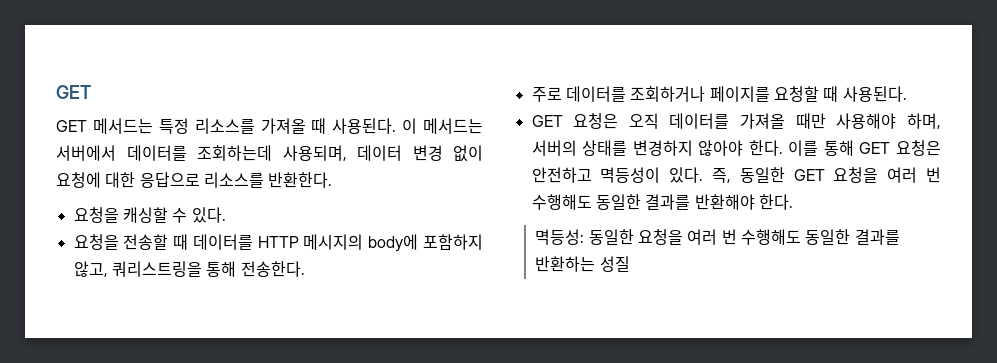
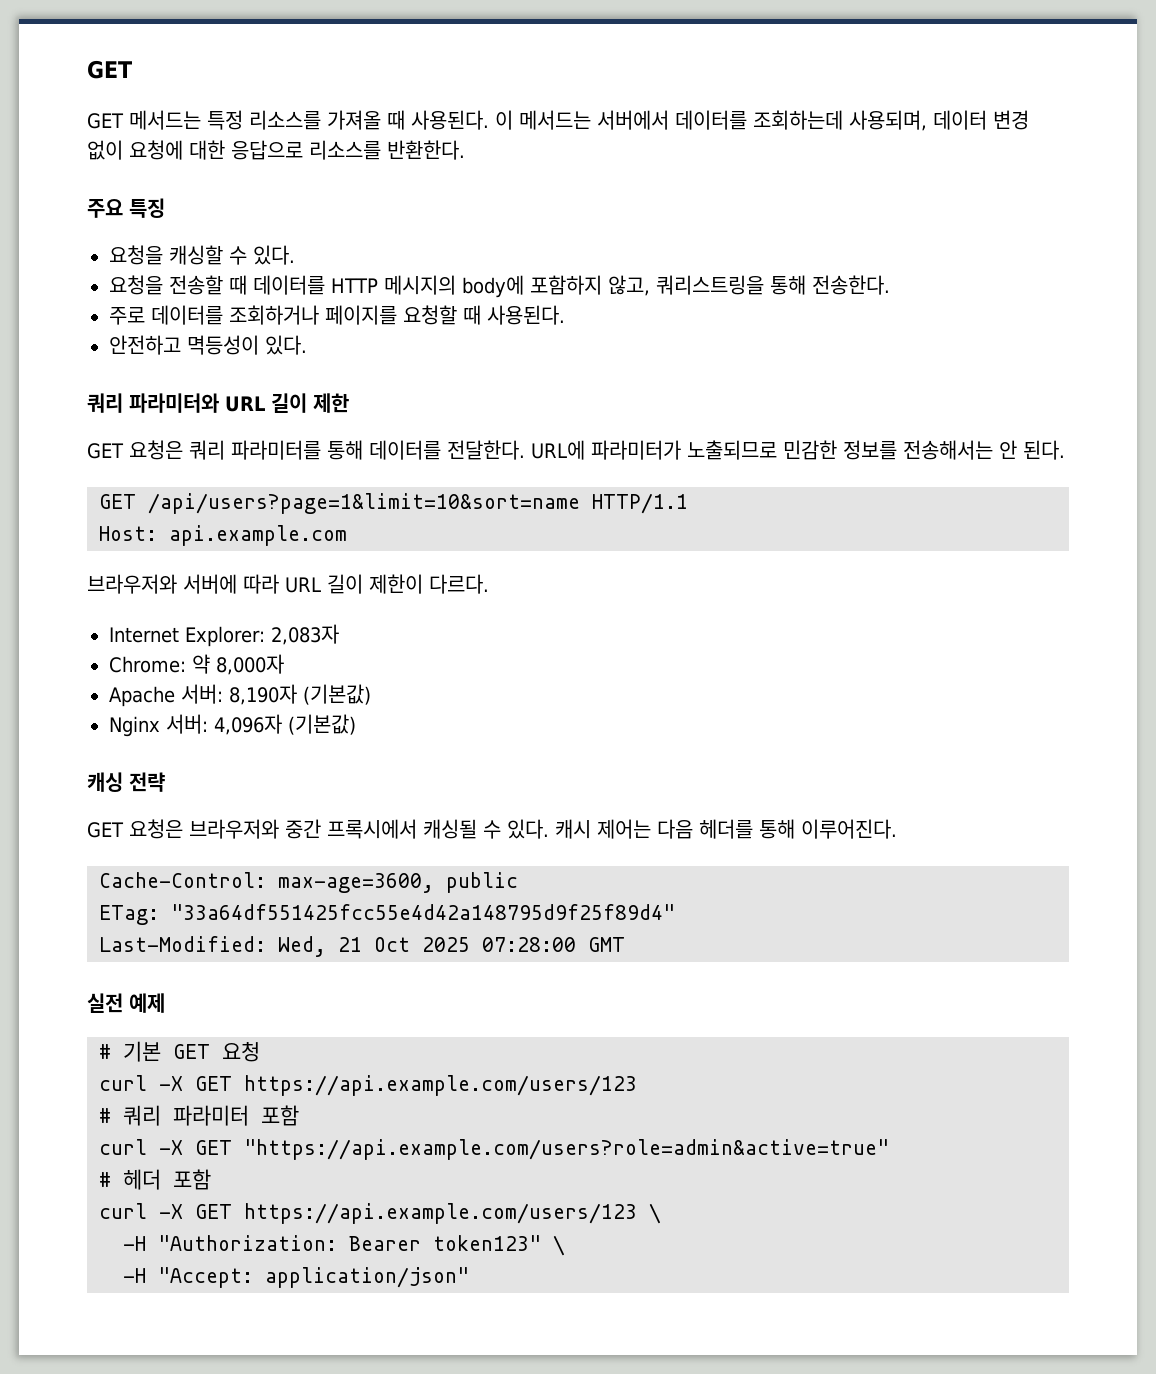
+ 주요 특징
- GET 요청은 오직 데이터를 가져올 때만 사용해야 하며, 서버의 상태를 변경하지 않아야 한다. 이를 통해 GET 요청은 안전하고 멱등성이 있다. 즉, 동일한 GET 요청을 여러 번 수행해도 동일한 결과를 반환해야 한다.
- 멱등성: 동일한 요청을 여러 번 수행해도 동일한 결과를 반환하는 성질
+ 안전하고 멱등성이 있다.
+ 쿼리 파라미터와 URL 길이 제한
+ GET 요청은 쿼리 파라미터를 통해 데이터를 전달한다. URL에 파라미터가 노출되므로 민감한 정보를 전송해서는 안 된다.
+ GET /api/users?page=1&limit=10&sort=name HTTP/1.1
+ Host: api.example.com
+ 브라우저와 서버에 따라 URL 길이 제한이 다르다.
+ Internet Explorer: 2,083자
+ Chrome: 약 8,000자
+ Apache 서버: 8,190자 (기본값)
+ Nginx 서버: 4,096자 (기본값)
+ 캐싱 전략
+ GET 요청은 브라우저와 중간 프록시에서 캐싱될 수 있다. 캐시 제어는 다음 헤더를 통해 이루어진다.
+ Cache-Control: max-age=3600, public
+ ETag: "33a64df551425fcc55e4d42a148795d9f25f89d4"
+ Last-Modified: Wed, 21 Oct 2025 07:28:00 GMT
+ 실전 예제
+ # 기본 GET 요청
+ curl -X GET https://api.example.com/users/123
+ # 쿼리 파라미터 포함
+ curl -X GET "https://api.example.com/users?role=admin&active=true"
+ # 헤더 포함
+ curl -X GET https://api.example.com/users/123 \
+ -H "Authorization: Bearer token123" \
+ -H "Accept: application/json"

